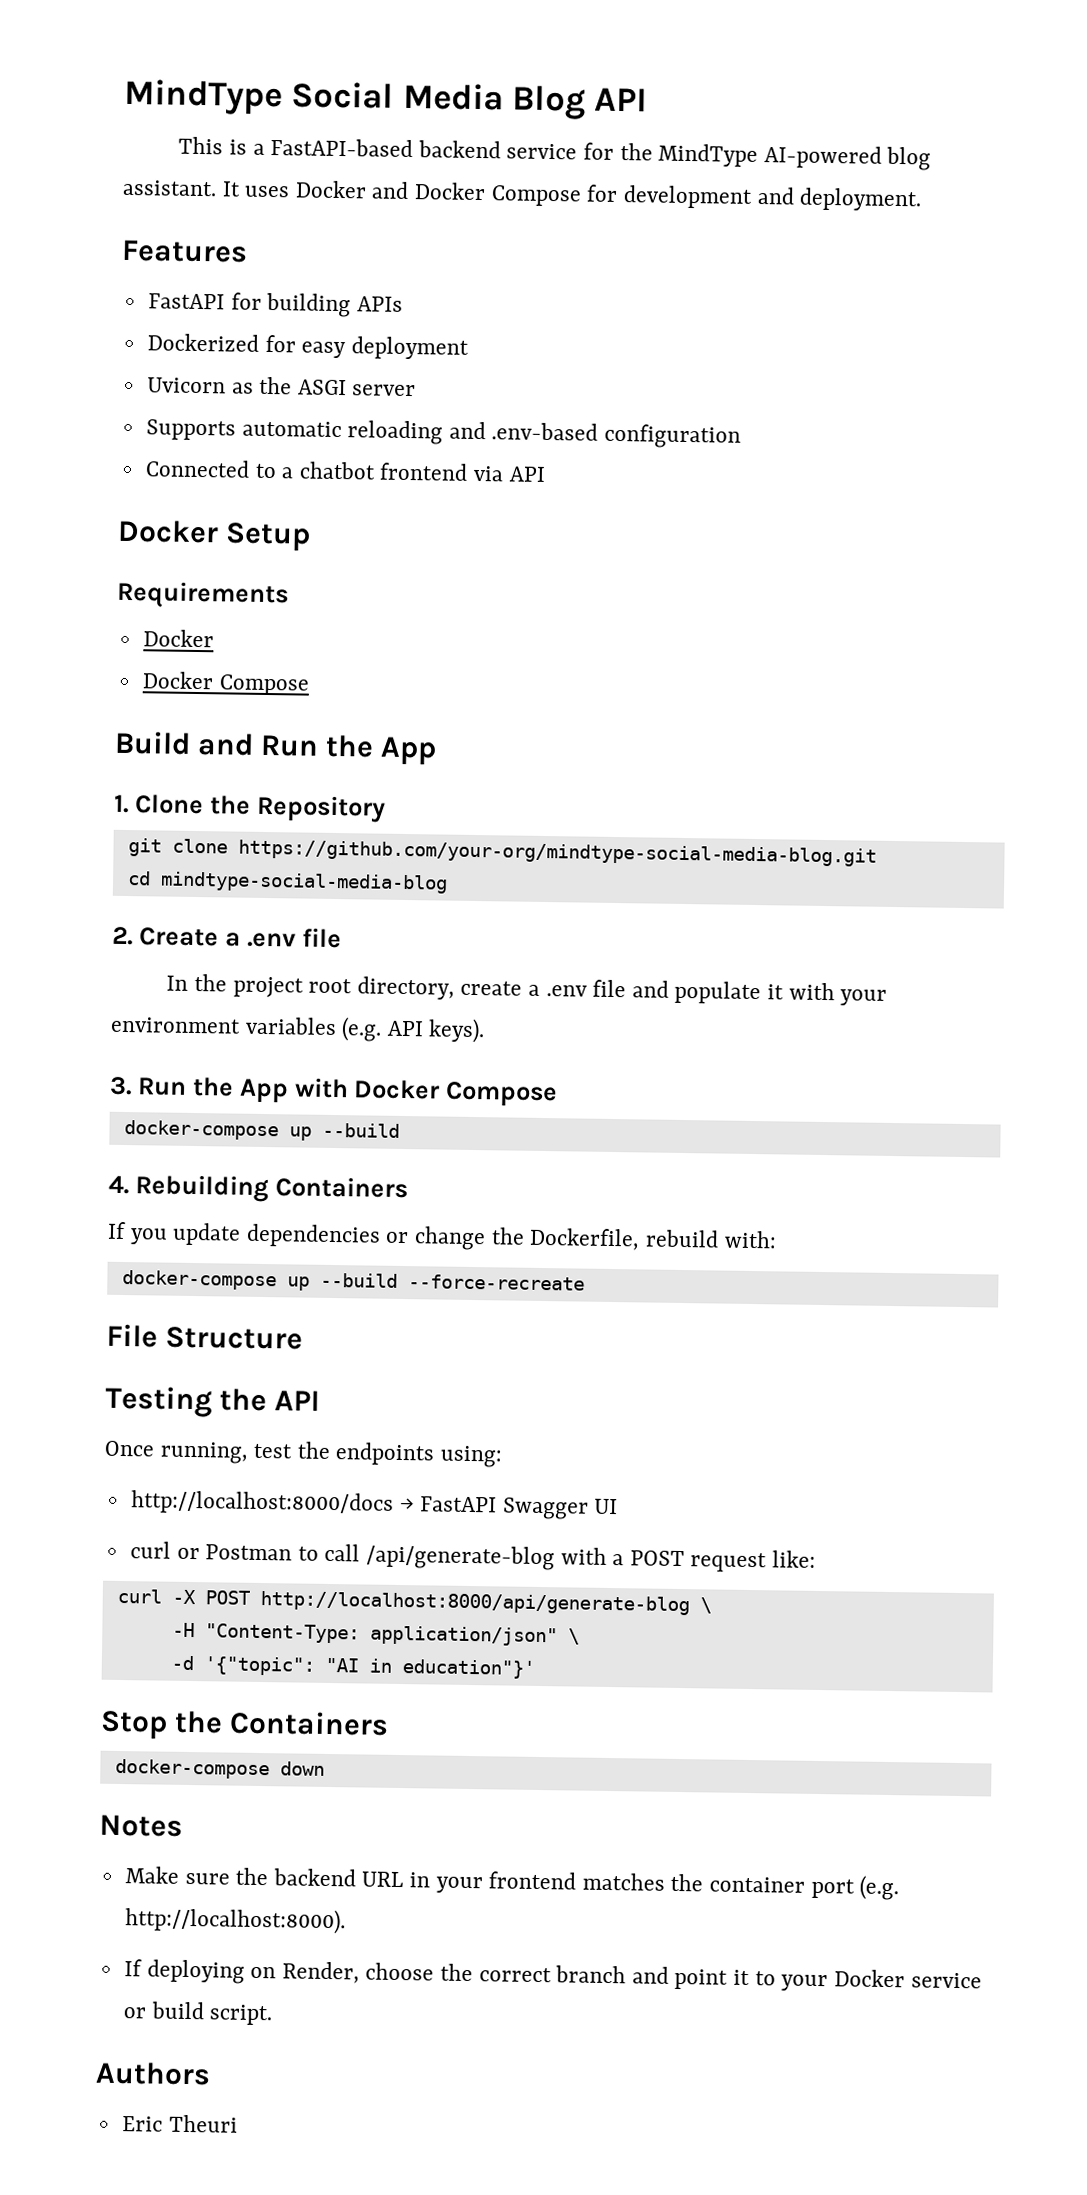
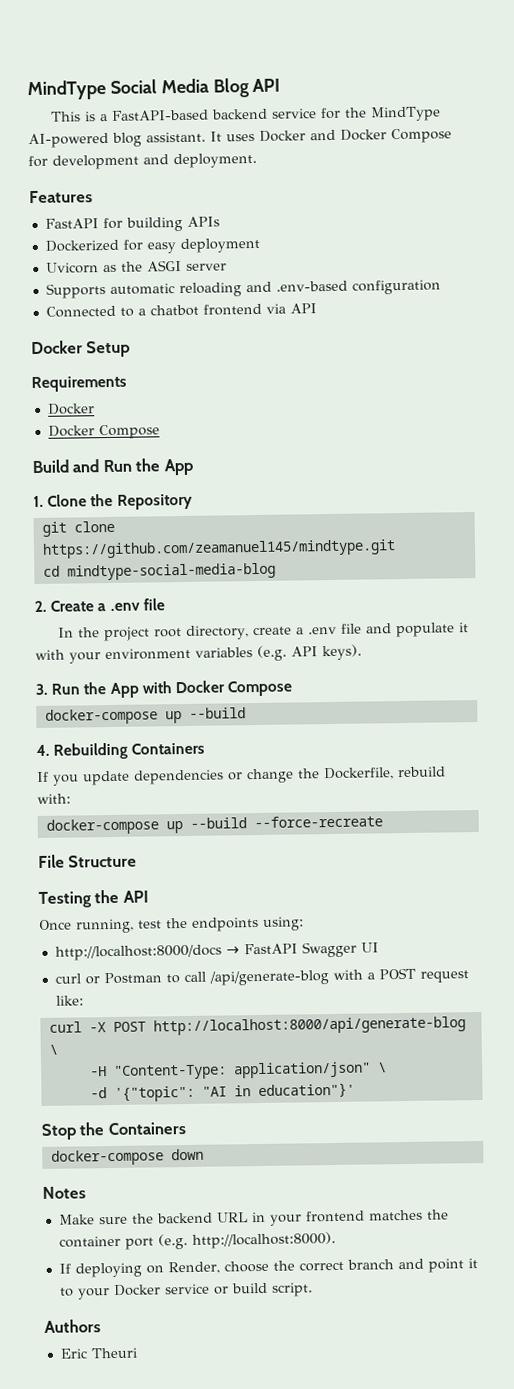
- git clone https://github.com/your-org/mindtype-social-media-blog.git
+ git clone https://github.com/zeamanuel145/mindtype.git

